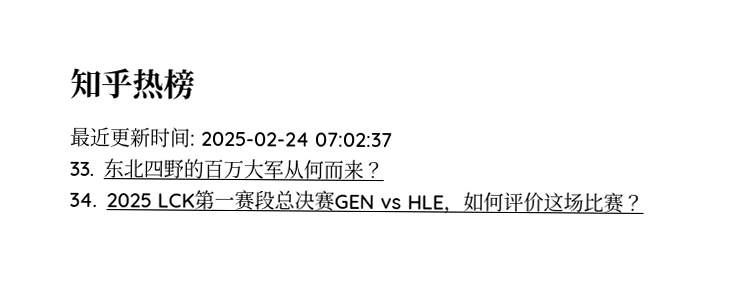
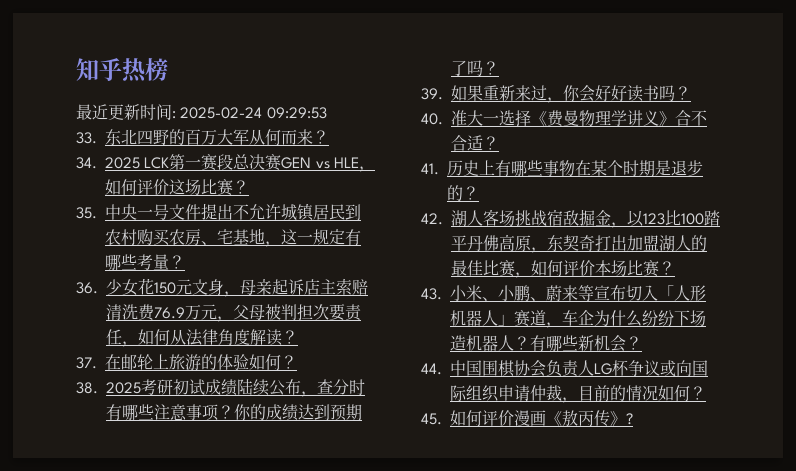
- 最近更新时间: 2025-02-24 07:02:37
+ 最近更新时间: 2025-02-24 09:29:53
+ 35.中央一号文件提出不允许城镇居民到农村购买农房、宅基地，这一规定有哪些考量？
+ 36.少女花150元文身，母亲起诉店主索赔清洗费76.9万元，父母被判担次要责任，如何从法律角度解读？
+ 37.在邮轮上旅游的体验如何？
+ 38. 2025考研初试成绩陆续公布，查分时有哪些注意事项？你的成绩达到预期了吗？
+ 39.如果重新来过，你会好好读书吗？
+ 40.准大一选择《费曼物理学讲义》合不合适？
+ 41.历史上有哪些事物在某个时期是退步的？
+ 42.湖人客场挑战宿敌掘金，以123比100踏平丹佛高原，东契奇打出加盟湖人的最佳比赛，如何评价本场比赛？
+ 43.小米、小鹏、蔚来等宣布切入「人形机器人」赛道，车企为什么纷纷下场造机器人？有哪些新机会？
+ 44.中国围棋协会负责人LG杯争议或向国际组织申请仲裁，目前的情况如何？
+ 45.如何评价漫画《敖丙传》?

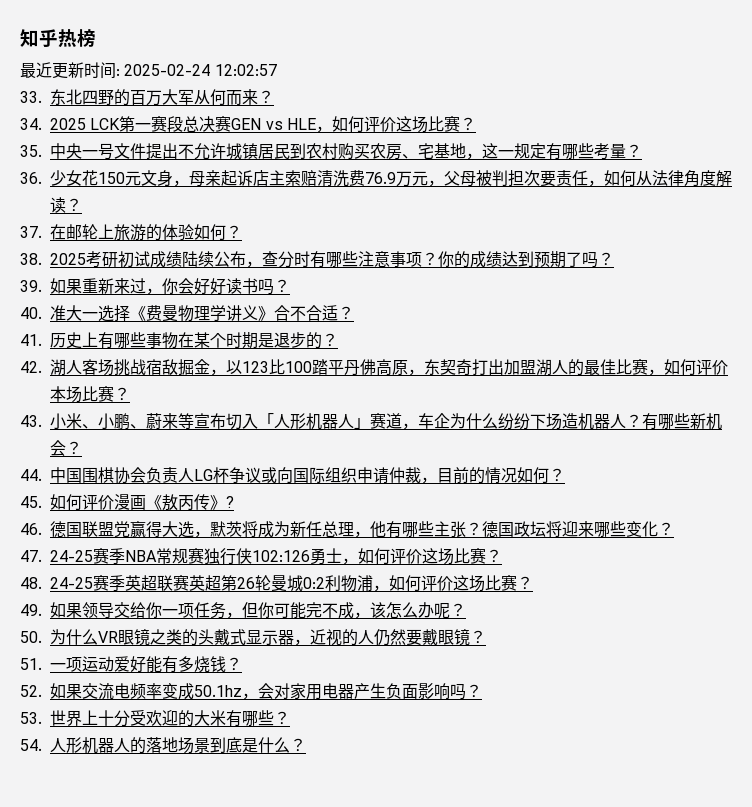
- 最近更新时间: 2025-02-24 09:29:53
+ 最近更新时间: 2025-02-24 12:02:57
+ 46.德国联盟党赢得大选，默茨将成为新任总理，他有哪些主张？德国政坛将迎来哪些变化？
+ 47. 24-25赛季NBA常规赛独行侠102:126勇士，如何评价这场比赛？
+ 48. 24-25赛季英超联赛英超第26轮曼城0:2利物浦，如何评价这场比赛？
+ 49.如果领导交给你一项任务，但你可能完不成，该怎么办呢？
+ 50.为什么VR眼镜之类的头戴式显示器，近视的人仍然要戴眼镜？
+ 51.一项运动爱好能有多烧钱？
+ 52.如果交流电频率变成50.1hz，会对家用电器产生负面影响吗？
+ 53.世界上十分受欢迎的大米有哪些？
+ 54.人形机器人的落地场景到底是什么？

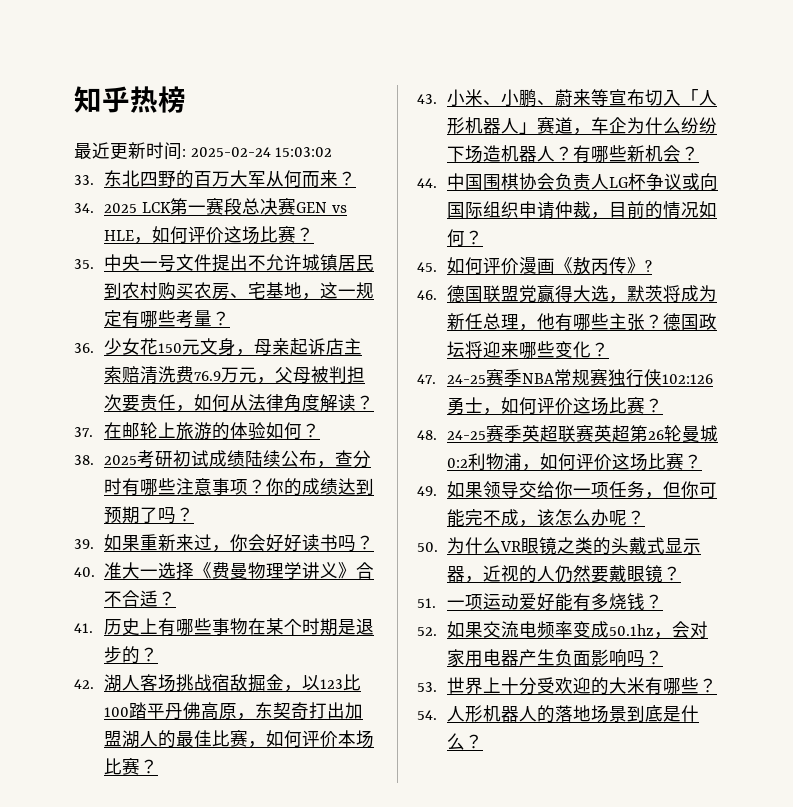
- 最近更新时间: 2025-02-24 12:02:57
+ 最近更新时间: 2025-02-24 15:03:02

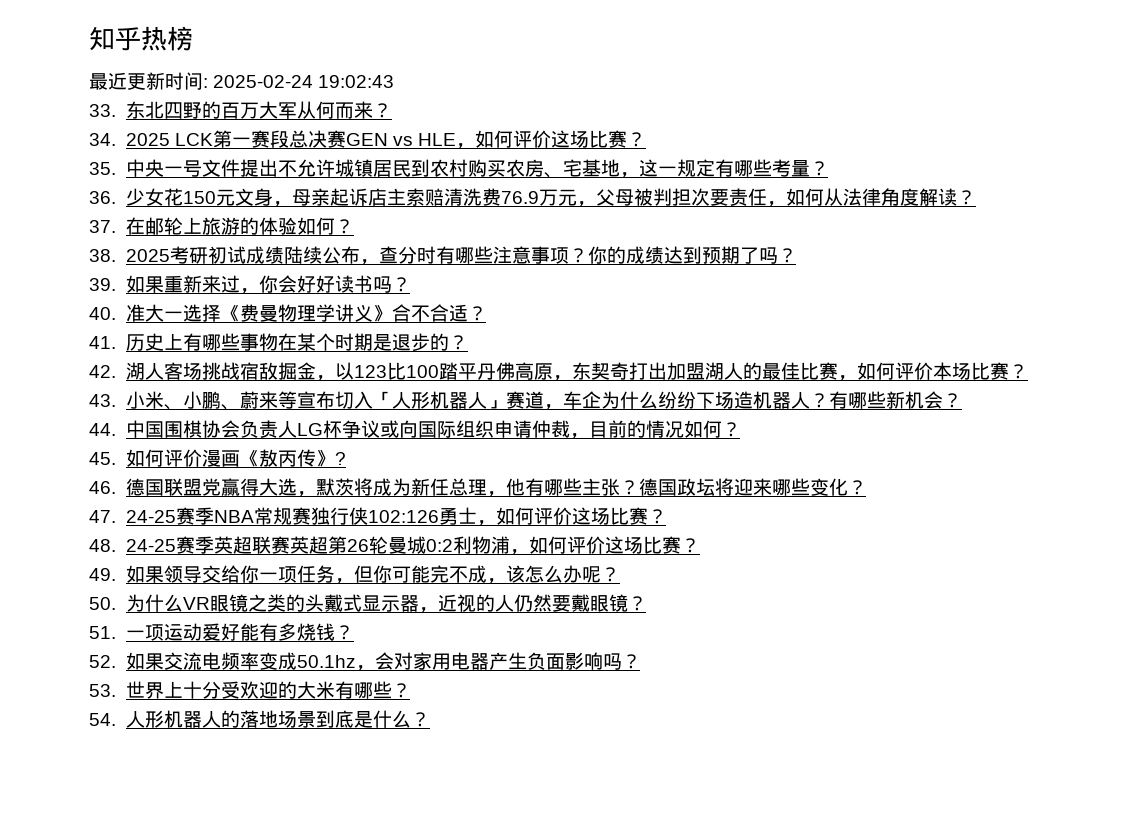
- 最近更新时间: 2025-02-24 15:03:02
+ 最近更新时间: 2025-02-24 19:02:43

